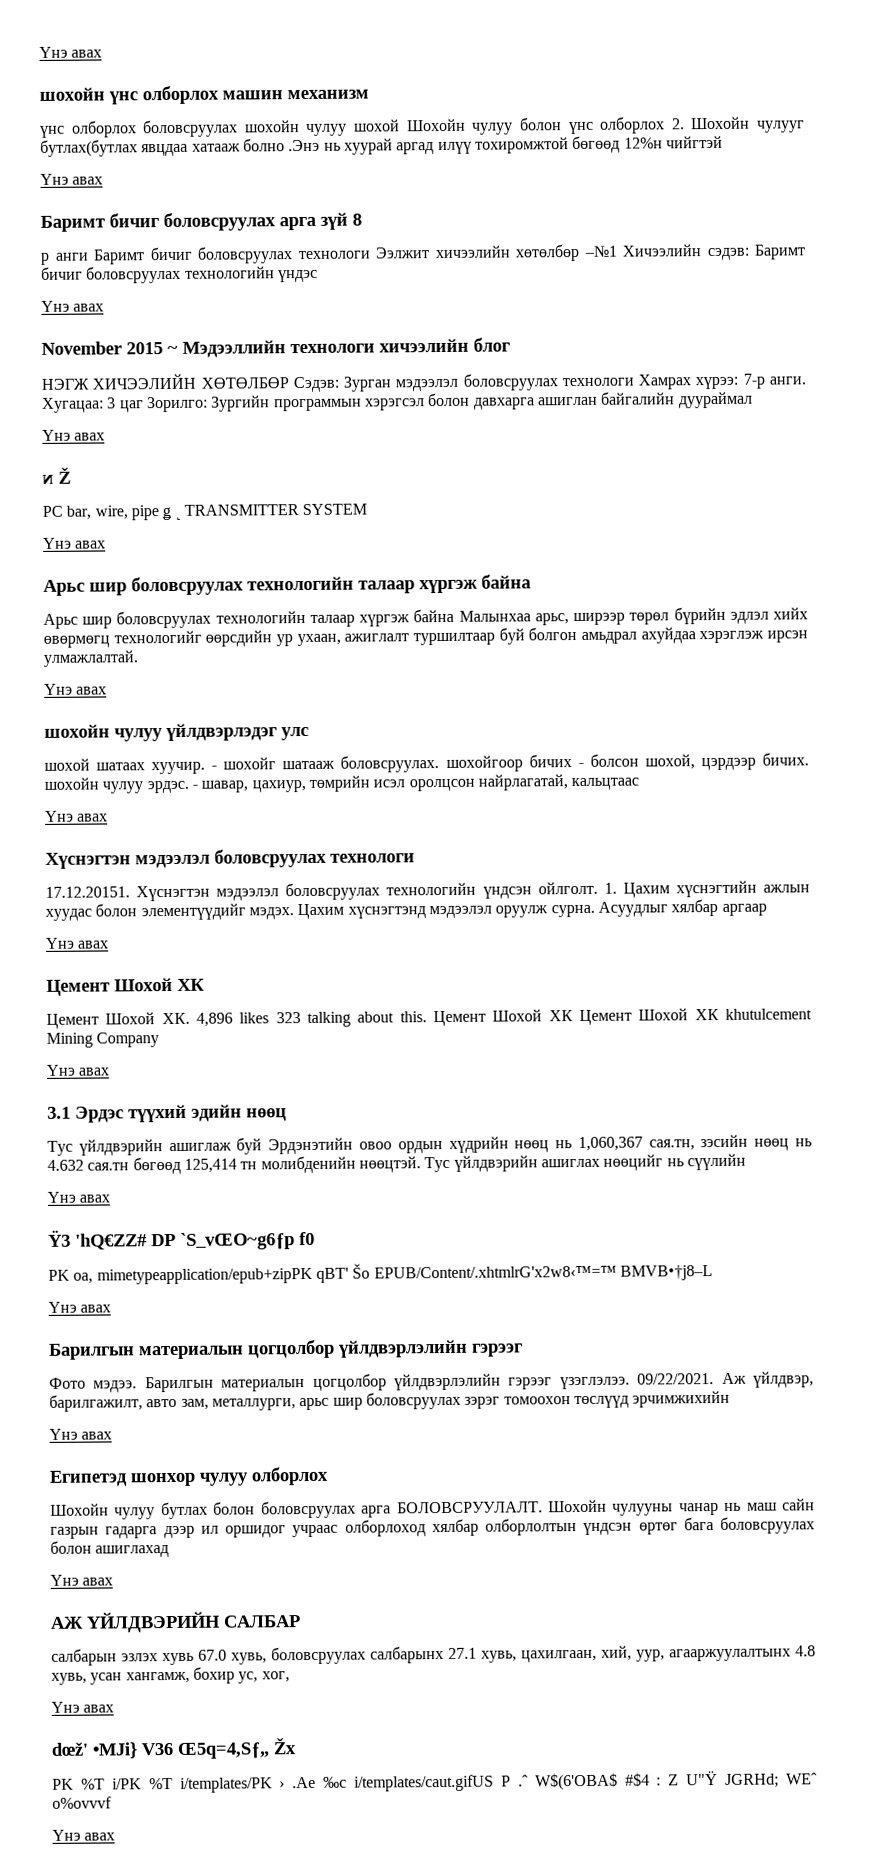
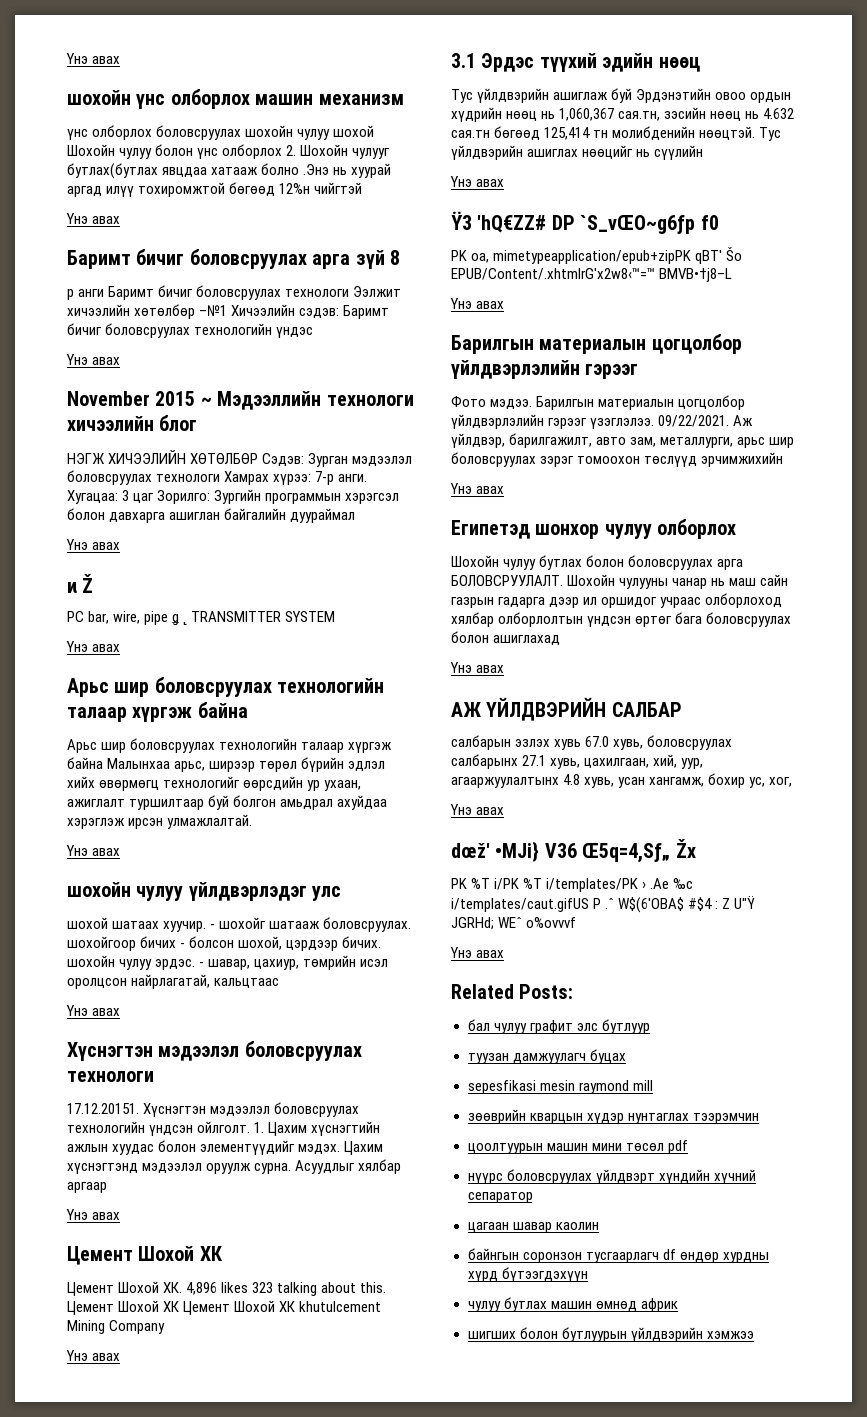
+ Related Posts:
+ бал чулуу графит элс бутлуур
+ туузан дамжуулагч буцах
+ sepesfikasi mesin raymond mill
+ зөөврийн кварцын хүдэр нунтаглах тээрэмчин
+ цоолтуурын машин мини төсөл pdf
+ нүүрс боловсруулах үйлдвэрт хүндийн хүчний сепаратор
+ цагаан шавар каолин
+ байнгын соронзон тусгаарлагч df өндөр хурдны хүрд бүтээгдэхүүн
+ чулуу бутлах машин өмнөд африк
+ шигших болон бутлуурын үйлдвэрийн хэмжээ

